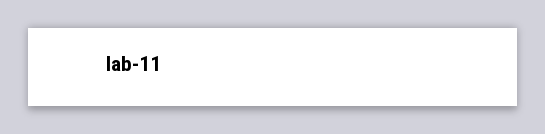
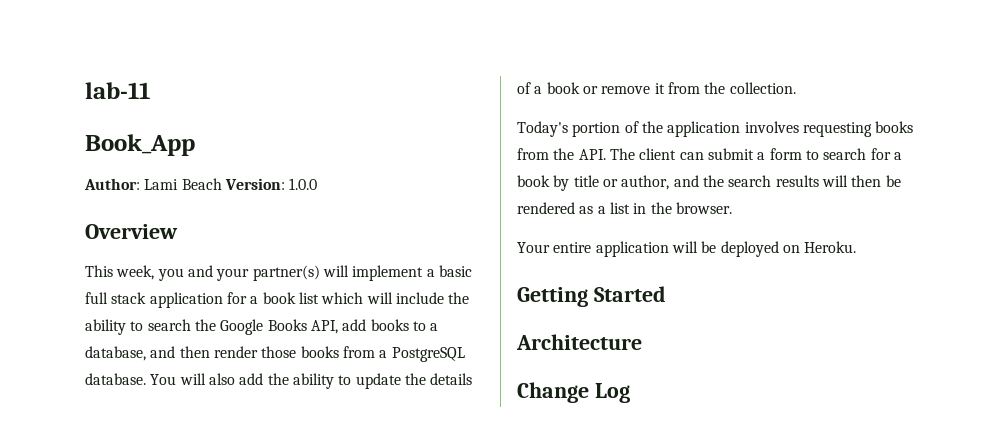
+ Book_App
+ Author: Lami Beach Version: 1.0.0
+ Overview
+ This week, you and your partner(s) will implement a basic full stack application for a book list which will include the ability to search the Google Books API, add books to a database, and then render those books from a PostgreSQL database. You will also add the ability to update the details of a book or remove it from the collection.
+ Today's portion of the application involves requesting books from the API. The client can submit a form to search for a book by title or author, and the search results will then be rendered as a list in the browser.
+ Your entire application will be deployed on Heroku.
+ Getting Started
+ Architecture
+ Change Log

